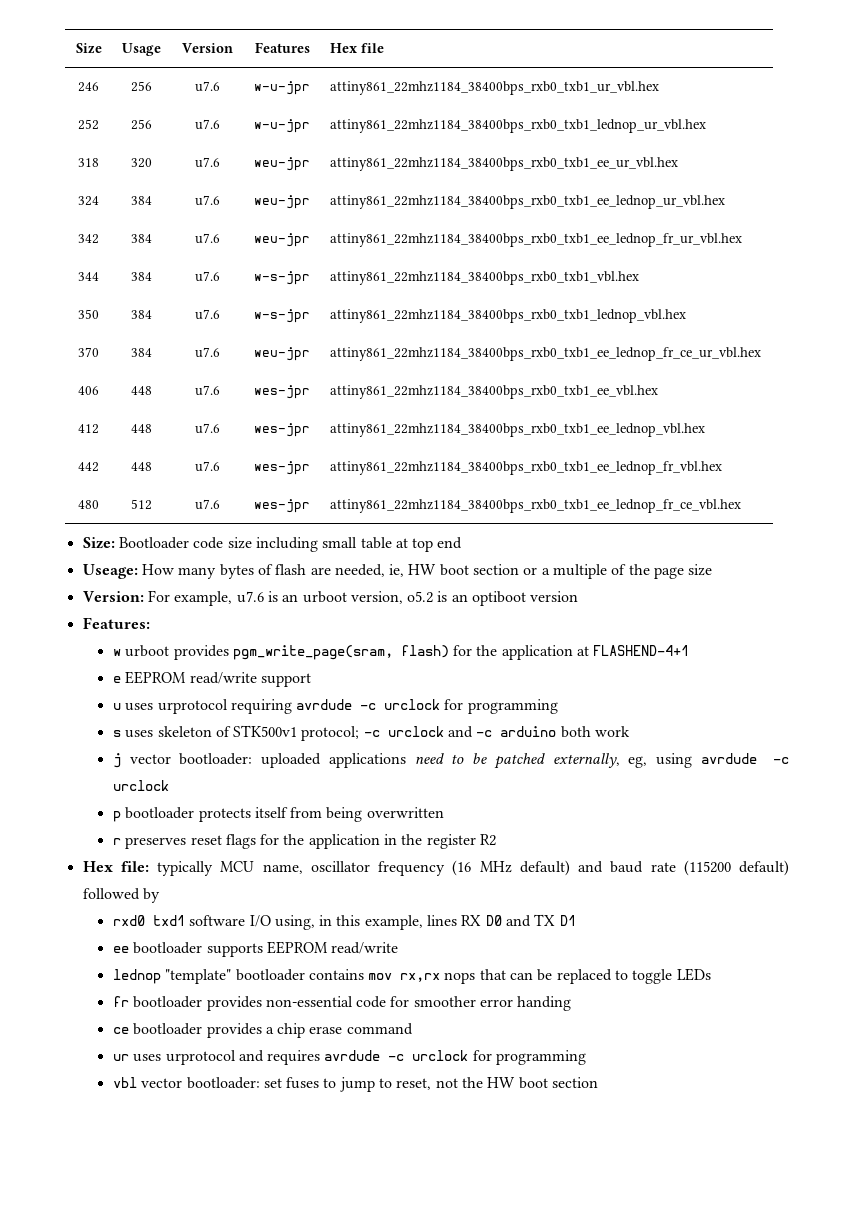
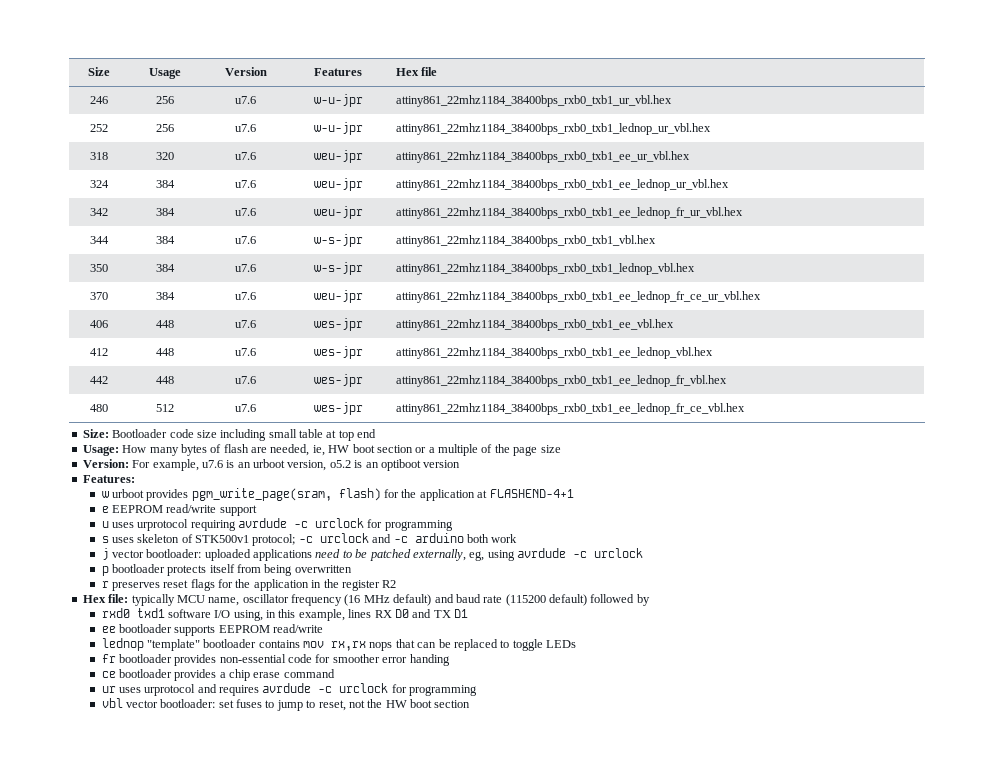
- Useage: How many bytes of flash are needed, ie, HW boot section or a multiple of the page size
+ Usage: How many bytes of flash are needed, ie, HW boot section or a multiple of the page size

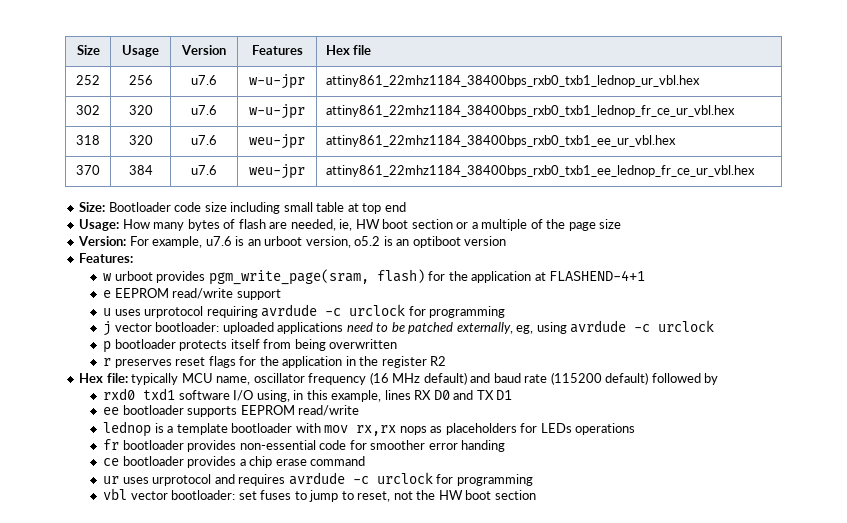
- 246 | 256 | u7.6 | w-u-jpr | attiny861_22mhz1184_38400bps_rxb0_txb1_ur_vbl.hex
+ 302 | 320 | u7.6 | w-u-jpr | attiny861_22mhz1184_38400bps_rxb0_txb1_lednop_fr_ce_ur_vbl.hex
- 324 | 384 | u7.6 | weu-jpr | attiny861_22mhz1184_38400bps_rxb0_txb1_ee_lednop_ur_vbl.hex
- 342 | 384 | u7.6 | weu-jpr | attiny861_22mhz1184_38400bps_rxb0_txb1_ee_lednop_fr_ur_vbl.hex
- 344 | 384 | u7.6 | w-s-jpr | attiny861_22mhz1184_38400bps_rxb0_txb1_vbl.hex
- 350 | 384 | u7.6 | w-s-jpr | attiny861_22mhz1184_38400bps_rxb0_txb1_lednop_vbl.hex
- 406 | 448 | u7.6 | wes-jpr | attiny861_22mhz1184_38400bps_rxb0_txb1_ee_vbl.hex
- 412 | 448 | u7.6 | wes-jpr | attiny861_22mhz1184_38400bps_rxb0_txb1_ee_lednop_vbl.hex
- 442 | 448 | u7.6 | wes-jpr | attiny861_22mhz1184_38400bps_rxb0_txb1_ee_lednop_fr_vbl.hex
- 480 | 512 | u7.6 | wes-jpr | attiny861_22mhz1184_38400bps_rxb0_txb1_ee_lednop_fr_ce_vbl.hex
- s uses skeleton of STK500v1 protocol; -c urclock and -c arduino both work
- lednop "template" bootloader contains mov rx,rx nops that can be replaced to toggle LEDs
+ lednop is a template bootloader with mov rx,rx nops as placeholders for LEDs operations

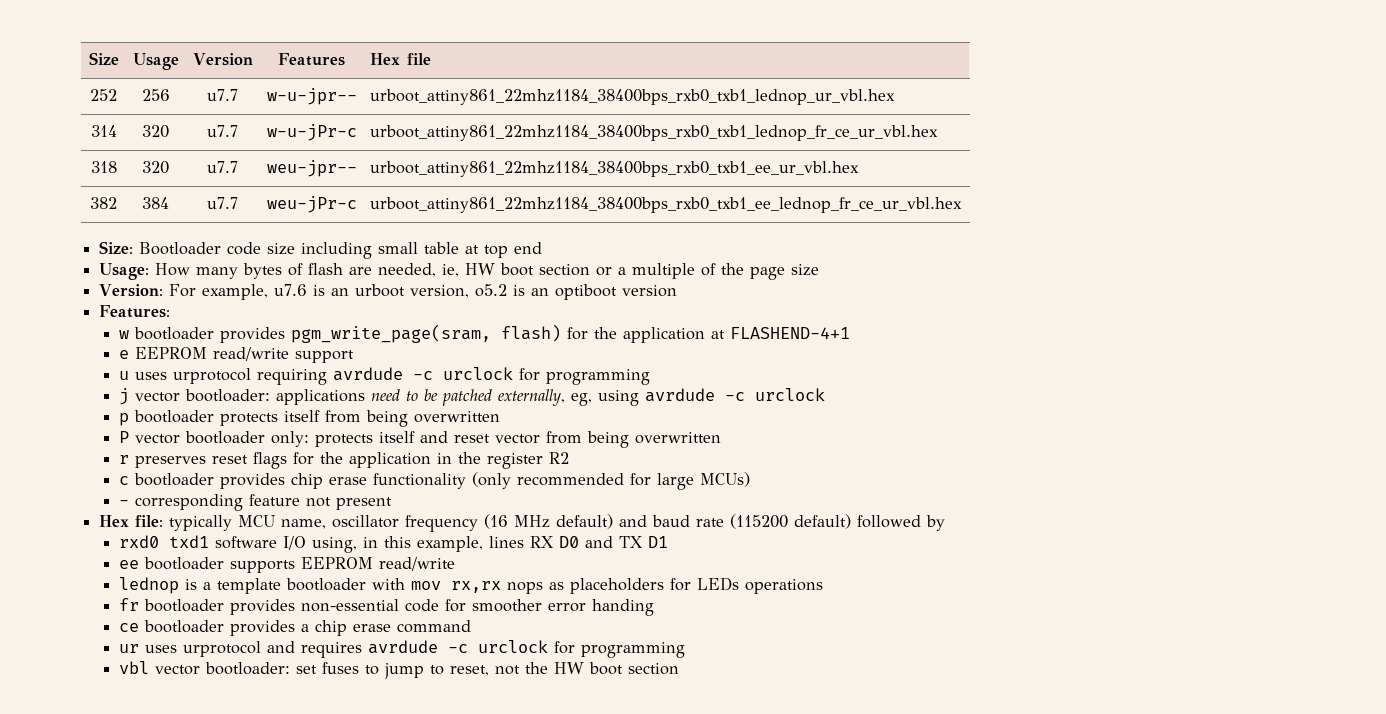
- 252 | 256 | u7.6 | w-u-jpr | attiny861_22mhz1184_38400bps_rxb0_txb1_lednop_ur_vbl.hex
- 302 | 320 | u7.6 | w-u-jpr | attiny861_22mhz1184_38400bps_rxb0_txb1_lednop_fr_ce_ur_vbl.hex
- 318 | 320 | u7.6 | weu-jpr | attiny861_22mhz1184_38400bps_rxb0_txb1_ee_ur_vbl.hex
- 370 | 384 | u7.6 | weu-jpr | attiny861_22mhz1184_38400bps_rxb0_txb1_ee_lednop_fr_ce_ur_vbl.hex
+ 252 | 256 | u7.7 | w-u-jpr-- | urboot_attiny861_22mhz1184_38400bps_rxb0_txb1_lednop_ur_vbl.hex
+ 314 | 320 | u7.7 | w-u-jPr-c | urboot_attiny861_22mhz1184_38400bps_rxb0_txb1_lednop_fr_ce_ur_vbl.hex
+ 318 | 320 | u7.7 | weu-jpr-- | urboot_attiny861_22mhz1184_38400bps_rxb0_txb1_ee_ur_vbl.hex
+ 382 | 384 | u7.7 | weu-jPr-c | urboot_attiny861_22mhz1184_38400bps_rxb0_txb1_ee_lednop_fr_ce_ur_vbl.hex
- w urboot provides pgm_write_page(sram, flash) for the application at FLASHEND-4+1
+ w bootloader provides pgm_write_page(sram, flash) for the application at FLASHEND-4+1
- j vector bootloader: uploaded applications need to be patched externally, eg, using avrdude -c urclock
+ j vector bootloader: applications need to be patched externally, eg, using avrdude -c urclock
+ P vector bootloader only: protects itself and reset vector from being overwritten
+ c bootloader provides chip erase functionality (only recommended for large MCUs)
+ - corresponding feature not present

